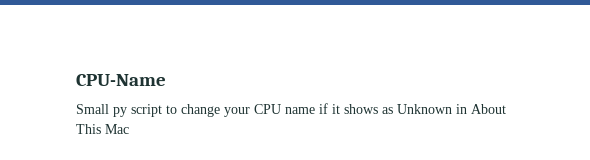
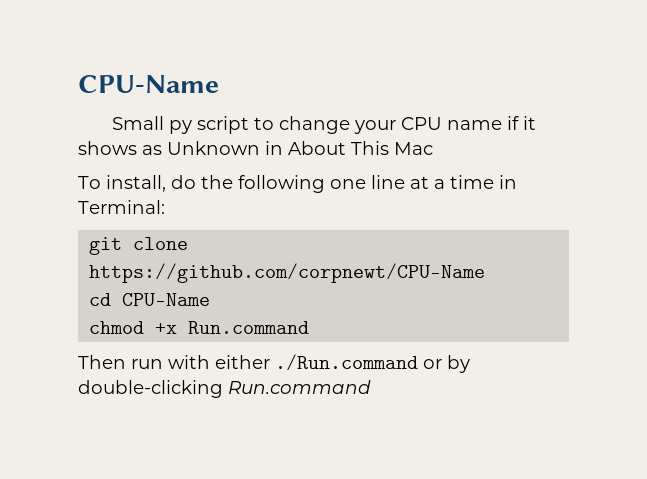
+ To install, do the following one line at a time in Terminal:
+ git clone https://github.com/corpnewt/CPU-Name
+ cd CPU-Name
+ chmod +x Run.command
+ Then run with either ./Run.command or by double-clicking Run.command

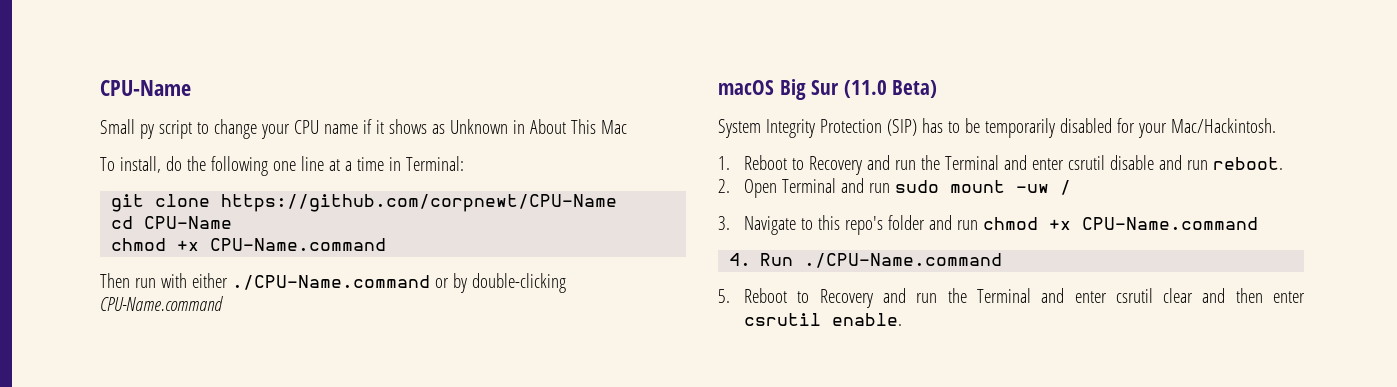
  cd CPU-Name
- chmod +x Run.command
+ chmod +x CPU-Name.command
- Then run with either ./Run.command or by double-clicking Run.command
+ Then run with either ./CPU-Name.command or by double-clicking CPU-Name.command
+ macOS Big Sur (11.0 Beta)
+ System Integrity Protection (SIP) has to be temporarily disabled for your Mac/Hackintosh.
+ 1. Reboot to Recovery and run the Terminal and enter csrutil disable and run reboot.
+ 2. Open Terminal and run sudo mount -uw /
+ 3. Navigate to this repo's folder and run chmod +x CPU-Name.command
+ 4. Run ./CPU-Name.command
+ 5. Reboot to Recovery and run the Terminal and enter csrutil clear and then enter csrutil enable.

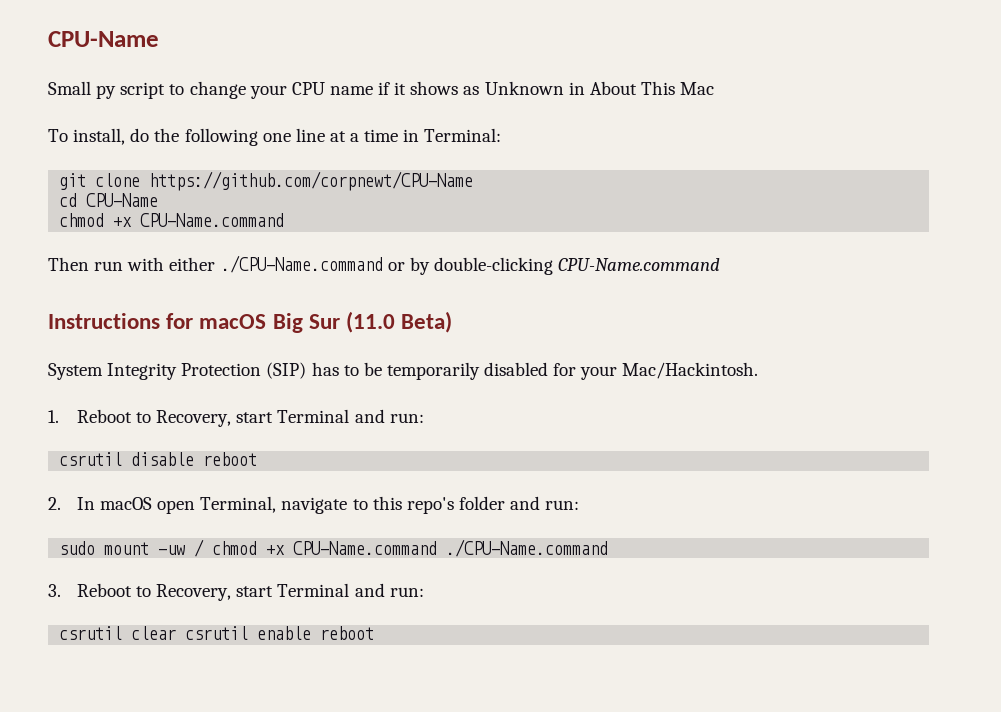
- macOS Big Sur (11.0 Beta)
+ Instructions for macOS Big Sur (11.0 Beta)
- 1. Reboot to Recovery and run the Terminal and enter csrutil disable and run reboot.
- 2. Open Terminal and run sudo mount -uw /
- 3. Navigate to this repo's folder and run chmod +x CPU-Name.command
- 4. Run ./CPU-Name.command
+ 1. Reboot to Recovery, start Terminal and run:
+ csrutil disable reboot
+ 2. In macOS open Terminal, navigate to this repo's folder and run:
+ sudo mount -uw / chmod +x CPU-Name.command ./CPU-Name.command
- 5. Reboot to Recovery and run the Terminal and enter csrutil clear and then enter csrutil enable.
+ 3. Reboot to Recovery, start Terminal and run:
+ csrutil clear csrutil enable reboot

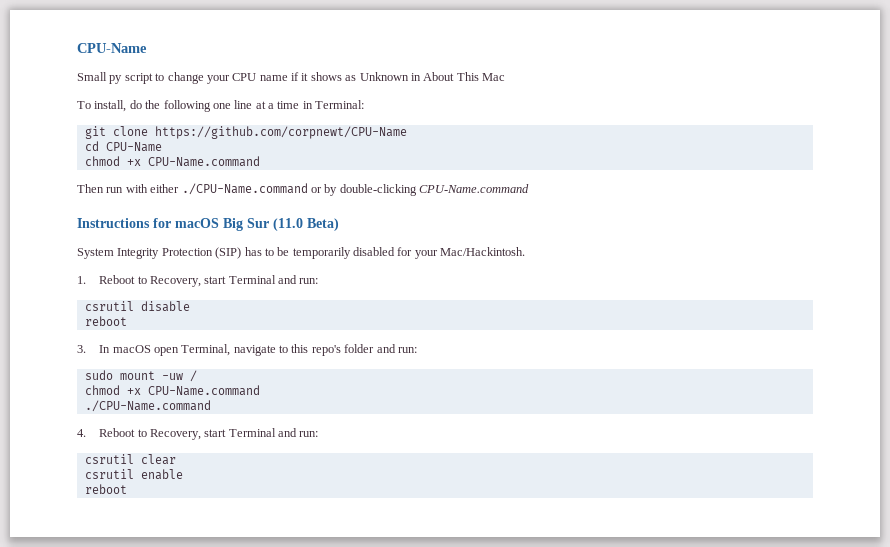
- csrutil disable reboot
+ csrutil disable
+ reboot
- 2. In macOS open Terminal, navigate to this repo's folder and run:
+ 3. In macOS open Terminal, navigate to this repo's folder and run:
- sudo mount -uw / chmod +x CPU-Name.command ./CPU-Name.command
+ sudo mount -uw /
+ chmod +x CPU-Name.command
+ ./CPU-Name.command
- 3. Reboot to Recovery, start Terminal and run:
+ 4. Reboot to Recovery, start Terminal and run:
- csrutil clear csrutil enable reboot
+ csrutil clear
+ csrutil enable
+ reboot

